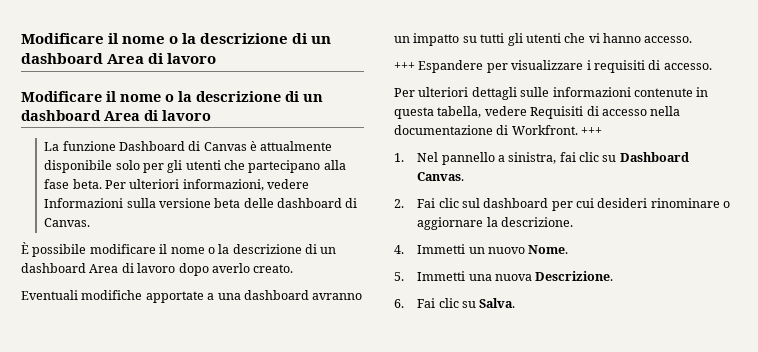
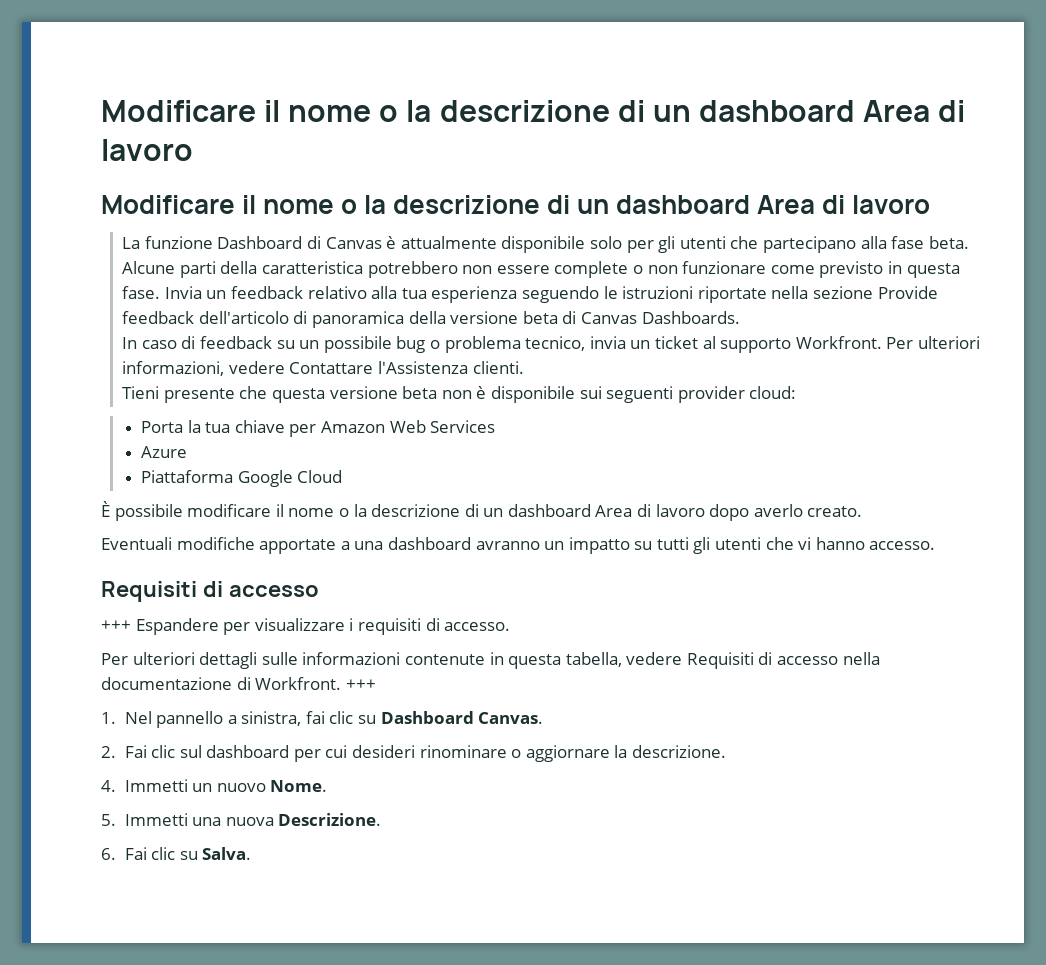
- Per ulteriori informazioni, vedere Informazioni sulla versione beta delle dashboard di Canvas.
+ Alcune parti della caratteristica potrebbero non essere complete o non funzionare come previsto in questa fase. Invia un feedback relativo alla tua esperienza seguendo le istruzioni riportate nella sezione Provide feedback dell'articolo di panoramica della versione beta di Canvas Dashboards.
+ In caso di feedback su un possibile bug o problema tecnico, invia un ticket al supporto Workfront. Per ulteriori informazioni, vedere Contattare l'Assistenza clienti.
+ Tieni presente che questa versione beta non è disponibile sui seguenti provider cloud:
+ Porta la tua chiave per Amazon Web Services
+ Azure
+ Piattaforma Google Cloud
  Eventuali modifiche apportate a una dashboard avranno un impatto su tutti gli utenti che vi hanno accesso.
+ Requisiti di accesso

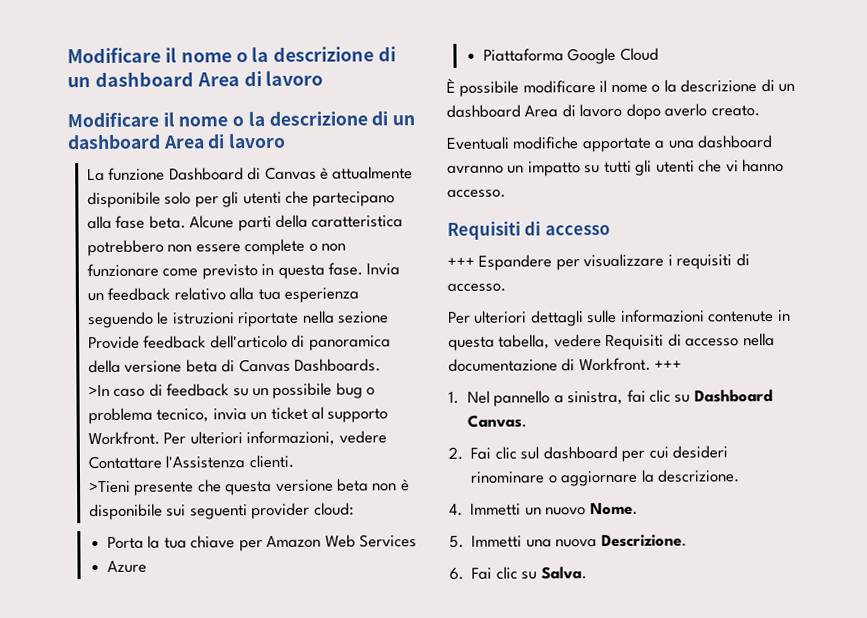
- In caso di feedback su un possibile bug o problema tecnico, invia un ticket al supporto Workfront.
+ >In caso di feedback su un possibile bug o problema tecnico, invia un ticket al supporto Workfront.
- Tieni presente che questa versione beta non è disponibile sui seguenti provider cloud:
+ >Tieni presente che questa versione beta non è disponibile sui seguenti provider cloud:

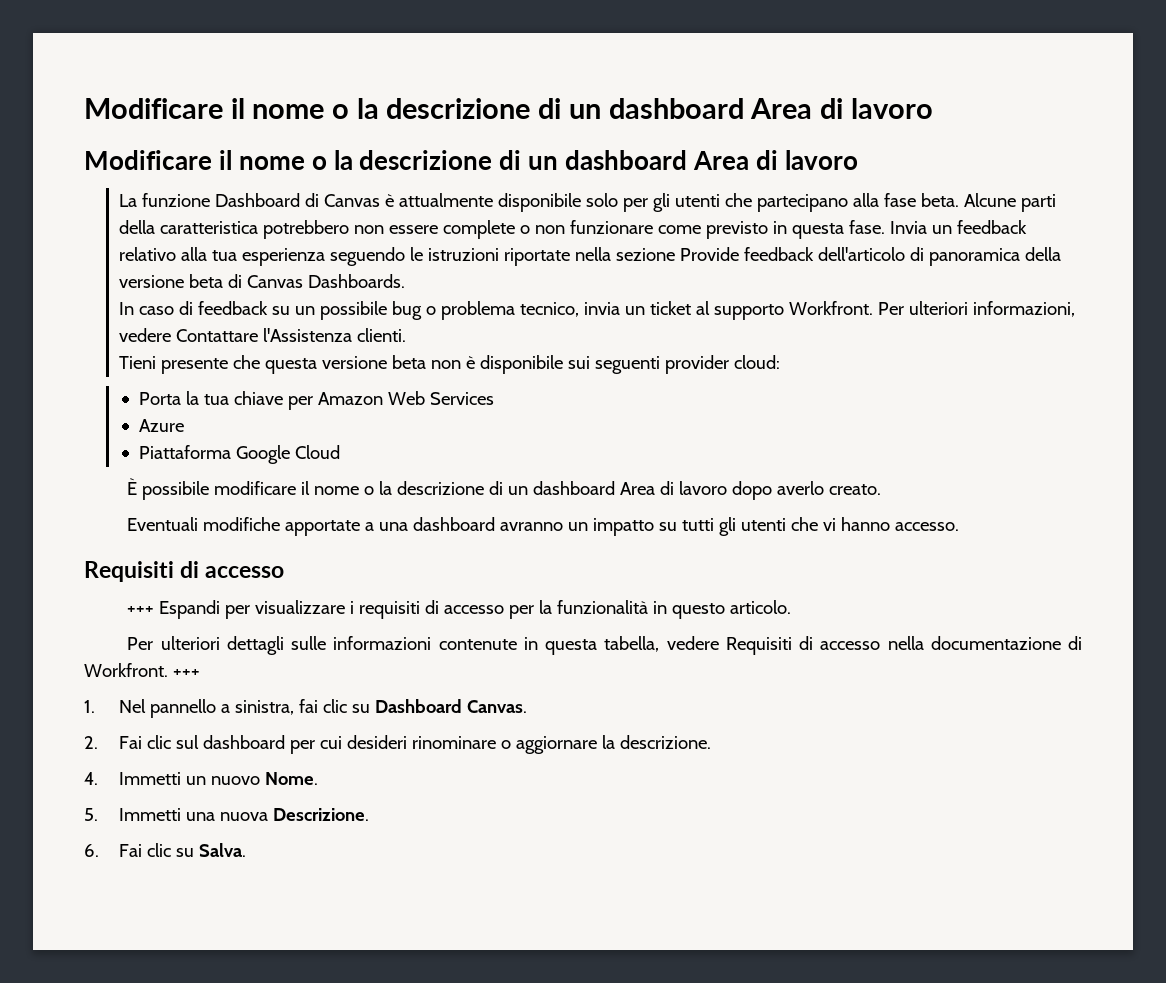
- >In caso di feedback su un possibile bug o problema tecnico, invia un ticket al supporto Workfront.
+ In caso di feedback su un possibile bug o problema tecnico, invia un ticket al supporto Workfront.
- >Tieni presente che questa versione beta non è disponibile sui seguenti provider cloud:
+ Tieni presente che questa versione beta non è disponibile sui seguenti provider cloud:
- +++ Espandere per visualizzare i requisiti di accesso.
+ +++ Espandi per visualizzare i requisiti di accesso per la funzionalità in questo articolo.

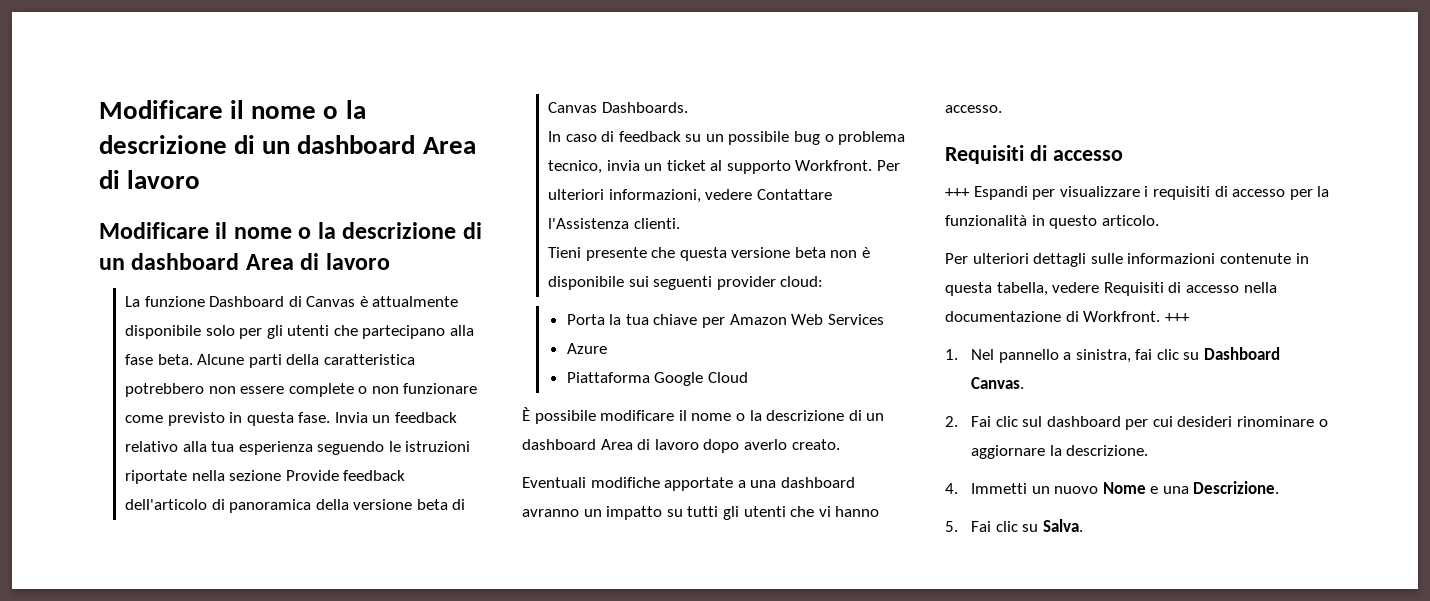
- 4. Immetti un nuovo Nome.
- 5. Immetti una nuova Descrizione.
+ 4. Immetti un nuovo Nome e una Descrizione.
- 6. Fai clic su Salva.
+ 5. Fai clic su Salva.

